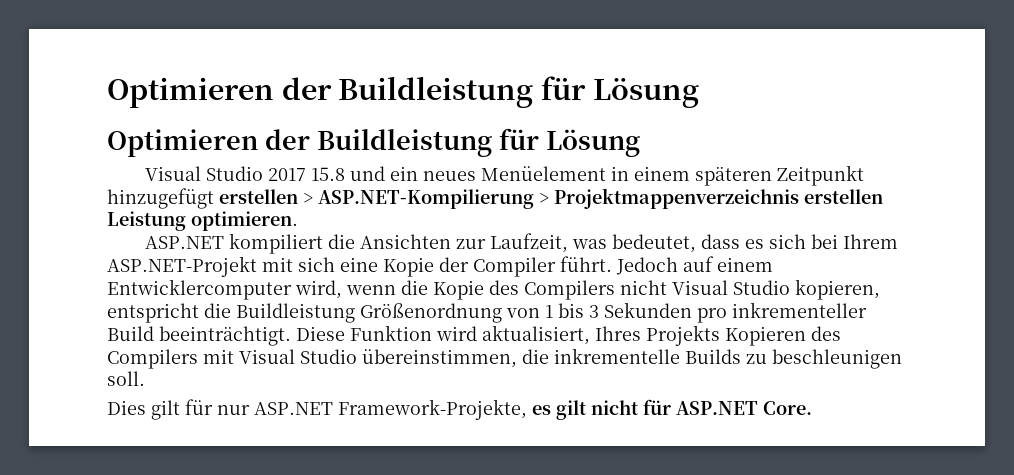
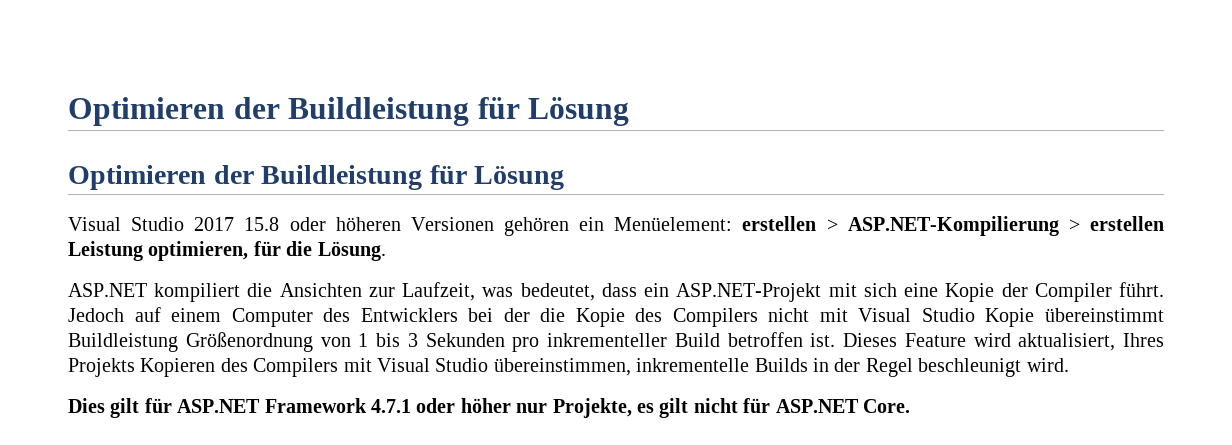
- Visual Studio 2017 15.8 und ein neues Menüelement in einem späteren Zeitpunkt hinzugefügt erstellen > ASP.NET-Kompilierung > Projektmappenverzeichnis erstellen Leistung optimieren.
+ Visual Studio 2017 15.8 oder höheren Versionen gehören ein Menüelement: erstellen > ASP.NET-Kompilierung > erstellen Leistung optimieren, für die Lösung.
- ASP.NET kompiliert die Ansichten zur Laufzeit, was bedeutet, dass es sich bei Ihrem ASP.NET-Projekt mit sich eine Kopie der Compiler führt.
+ ASP.NET kompiliert die Ansichten zur Laufzeit, was bedeutet, dass ein ASP.NET-Projekt mit sich eine Kopie der Compiler führt.
- Jedoch auf einem Entwicklercomputer wird, wenn die Kopie des Compilers nicht Visual Studio kopieren, entspricht die Buildleistung Größenordnung von 1 bis 3 Sekunden pro inkrementeller Build beeinträchtigt. Diese Funktion wird aktualisiert, Ihres Projekts Kopieren des Compilers mit Visual Studio übereinstimmen, die inkrementelle Builds zu beschleunigen soll.
- Dies gilt für nur ASP.NET Framework-Projekte, es gilt nicht für ASP.NET Core.
+ Jedoch auf einem Computer des Entwicklers bei der die Kopie des Compilers nicht mit Visual Studio Kopie übereinstimmt Buildleistung Größenordnung von 1 bis 3 Sekunden pro inkrementeller Build betroffen ist. Dieses Feature wird aktualisiert, Ihres Projekts Kopieren des Compilers mit Visual Studio übereinstimmen, inkrementelle Builds in der Regel beschleunigt wird.
+ Dies gilt für ASP.NET Framework 4.7.1 oder höher nur Projekte, es gilt nicht für ASP.NET Core.

